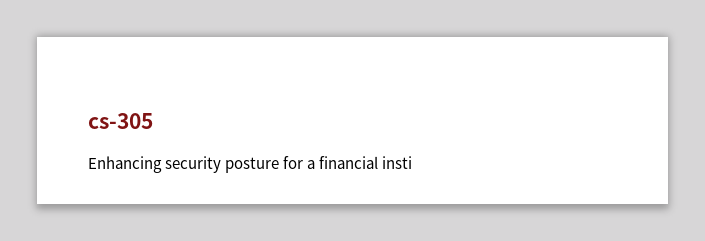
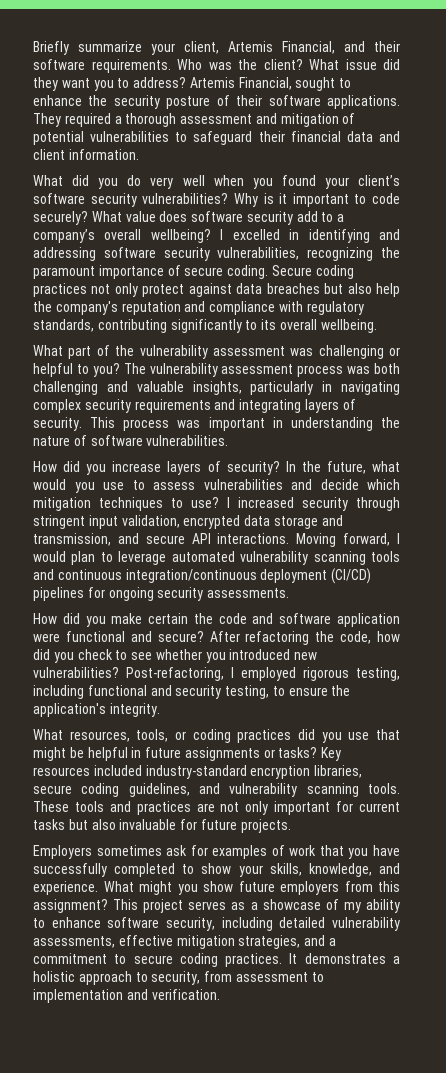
- cs-305
- Enhancing security posture for a financial insti
+ Briefly summarize your client, Artemis Financial, and their software requirements. Who was the client? What issue did they want you to address? Artemis Financial, sought to enhance the security posture of their software applications. They required a thorough assessment and mitigation of potential vulnerabilities to safeguard their financial data and client information.
+ What did you do very well when you found your client’s software security vulnerabilities? Why is it important to code securely? What value does software security add to a company’s overall wellbeing? I excelled in identifying and addressing software security vulnerabilities, recognizing the paramount importance of secure coding. Secure coding practices not only protect against data breaches but also help the company's reputation and compliance with regulatory standards, contributing significantly to its overall wellbeing.
+ What part of the vulnerability assessment was challenging or helpful to you? The vulnerability assessment process was both challenging and valuable insights, particularly in navigating complex security requirements and integrating layers of security. This process was important in understanding the nature of software vulnerabilities.
+ How did you increase layers of security? In the future, what would you use to assess vulnerabilities and decide which mitigation techniques to use? I increased security through stringent input validation, encrypted data storage and transmission, and secure API interactions. Moving forward, I would plan to leverage automated vulnerability scanning tools and continuous integration/continuous deployment (CI/CD) pipelines for ongoing security assessments.
+ How did you make certain the code and software application were functional and secure? After refactoring the code, how did you check to see whether you introduced new vulnerabilities? Post-refactoring, I employed rigorous testing, including functional and security testing, to ensure the application's integrity.
+ What resources, tools, or coding practices did you use that might be helpful in future assignments or tasks? Key resources included industry-standard encryption libraries, secure coding guidelines, and vulnerability scanning tools. These tools and practices are not only important for current tasks but also invaluable for future projects.
+ Employers sometimes ask for examples of work that you have successfully completed to show your skills, knowledge, and experience. What might you show future employers from this assignment? This project serves as a showcase of my ability to enhance software security, including detailed vulnerability assessments, effective mitigation strategies, and a commitment to secure coding practices. It demonstrates a holistic approach to security, from assessment to implementation and verification.

